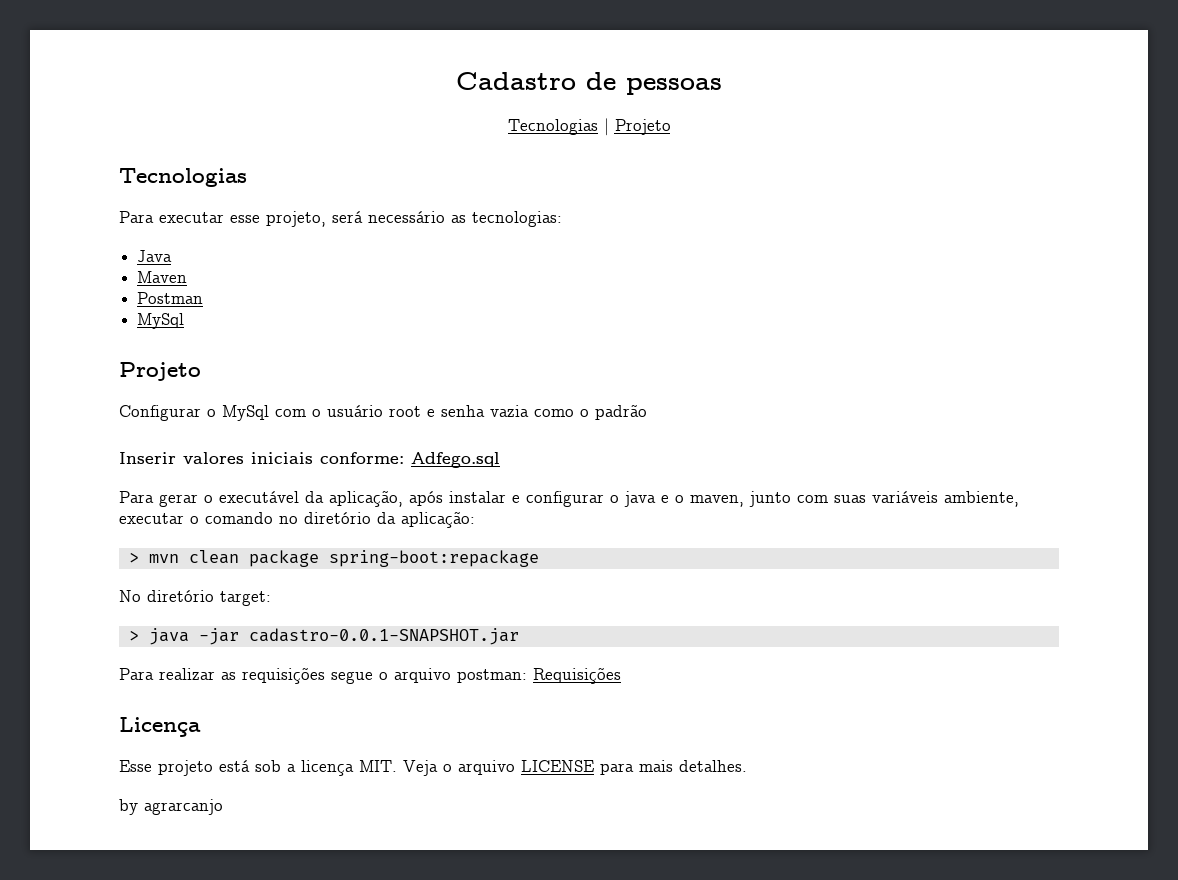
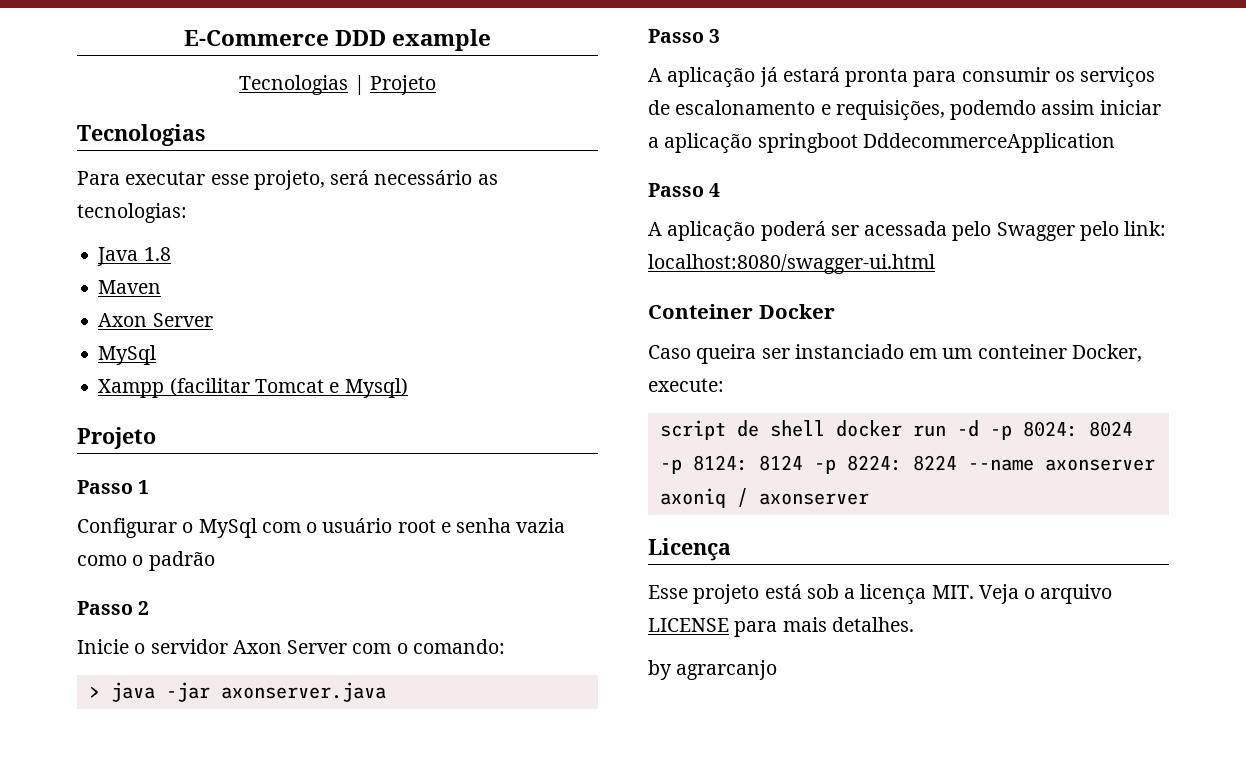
- Cadastro de pessoas
+ E-Commerce DDD example
- Java
+ Java 1.8
  Maven
- Postman
+ Axon Server
  MySql
+ Xampp (facilitar Tomcat e Mysql)
  Projeto
+ Passo 1
- Inserir valores iniciais conforme: Adfego.sql
- Para gerar o executável da aplicação, após instalar e configurar o java e o maven, junto com suas variáveis ambiente, executar o comando no diretório da aplicação:
- > mvn clean package spring-boot:repackage
- No diretório target:
- > java -jar cadastro-0.0.1-SNAPSHOT.jar
- Para realizar as requisições segue o arquivo postman: Requisições
+ Passo 2
+ Inicie o servidor Axon Server com o comando:
+ > java -jar axonserver.java
+ Passo 3
+ A aplicação já estará pronta para consumir os serviços de escalonamento e requisições, podemdo assim iniciar a aplicação springboot DddecommerceApplication
+ Passo 4
+ A aplicação poderá ser acessada pelo Swagger pelo link: localhost:8080/swagger-ui.html
+ Conteiner Docker
+ Caso queira ser instanciado em um conteiner Docker, execute:
+ script de shell docker run -d -p 8024: 8024 -p 8124: 8124 -p 8224: 8224 --name axonserver axoniq / axonserver

